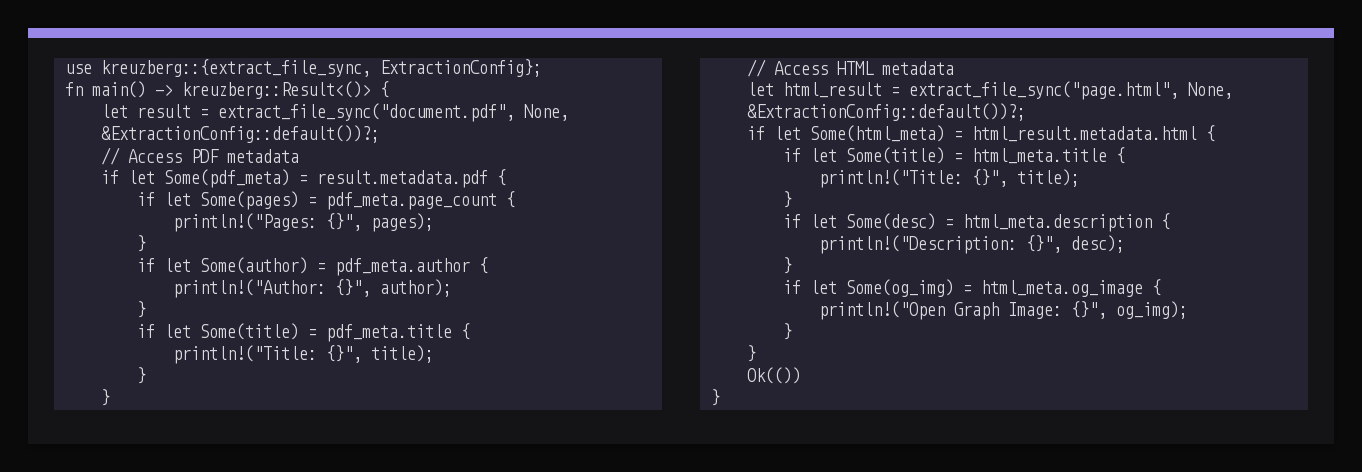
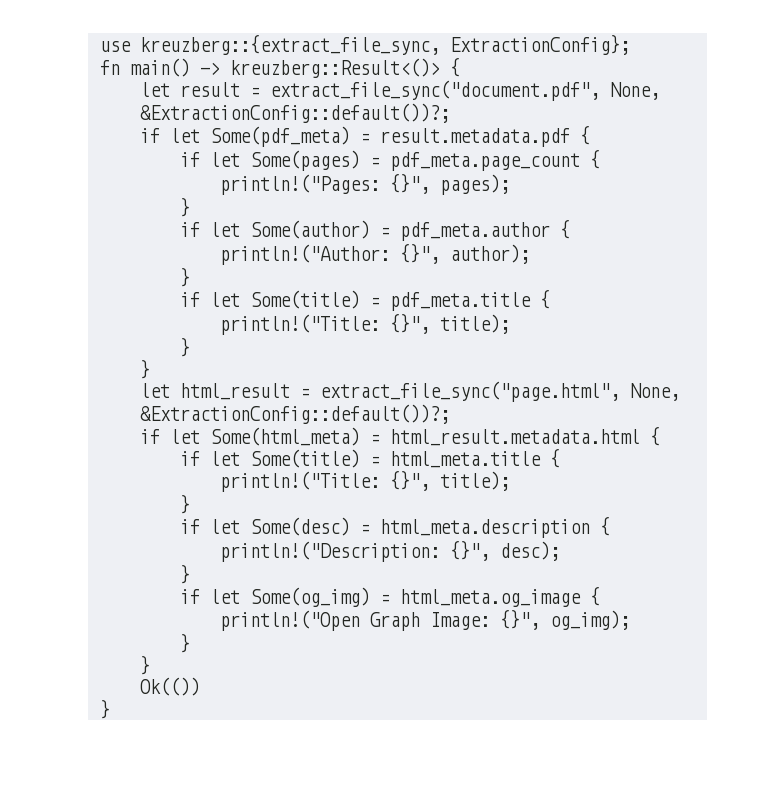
- // Access PDF metadata
- // Access HTML metadata

